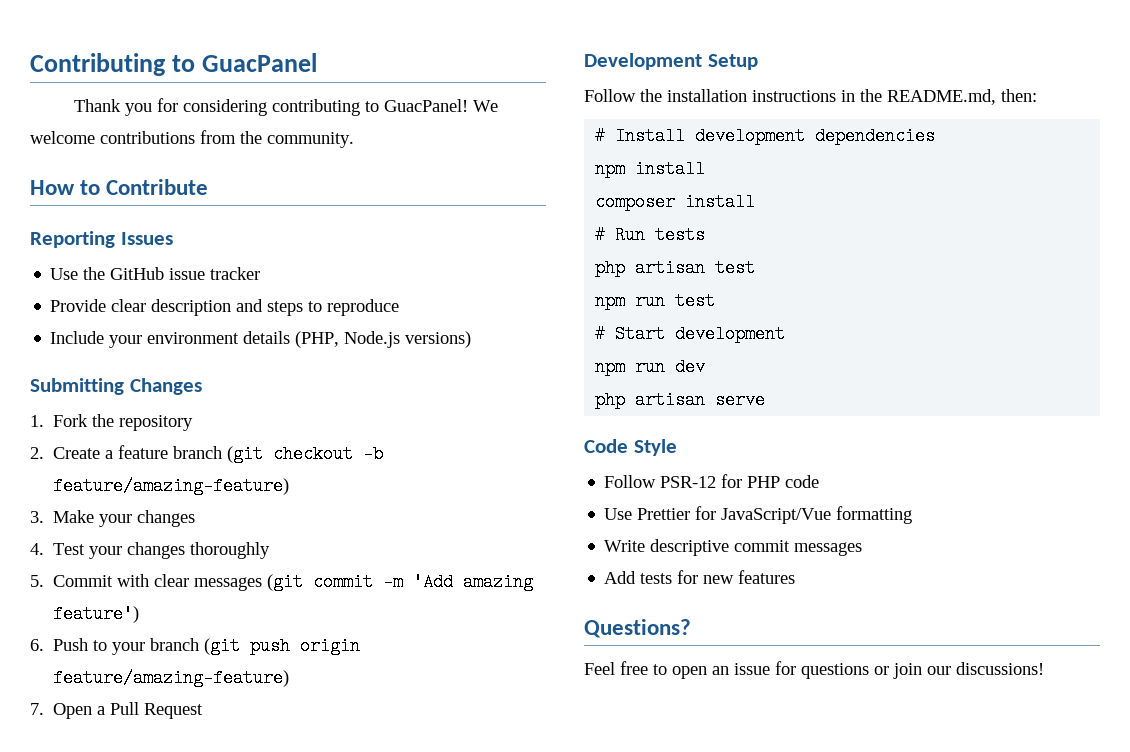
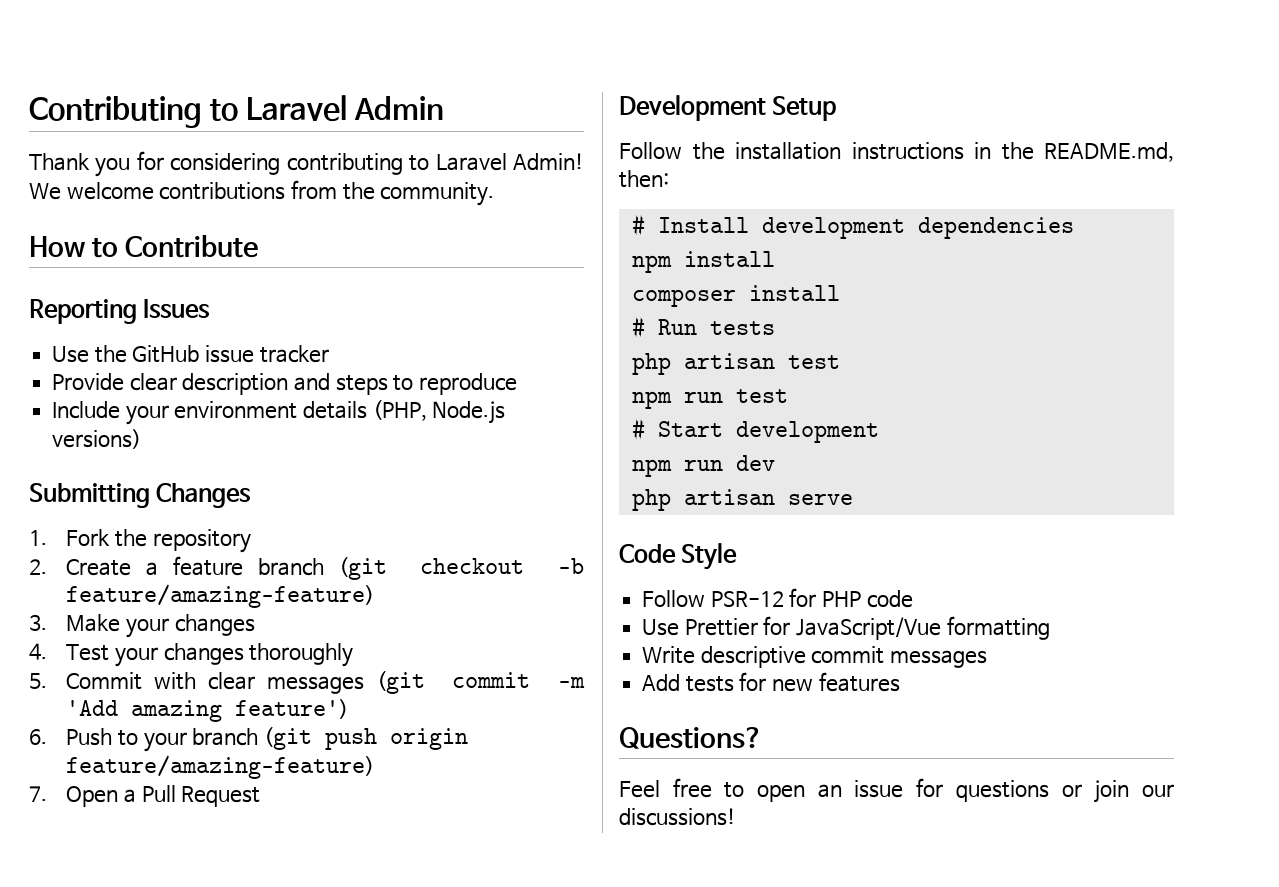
- Contributing to GuacPanel
+ Contributing to Laravel Admin
- Thank you for considering contributing to GuacPanel!
+ Thank you for considering contributing to Laravel Admin!

